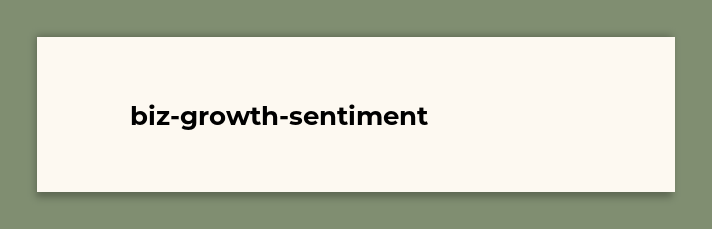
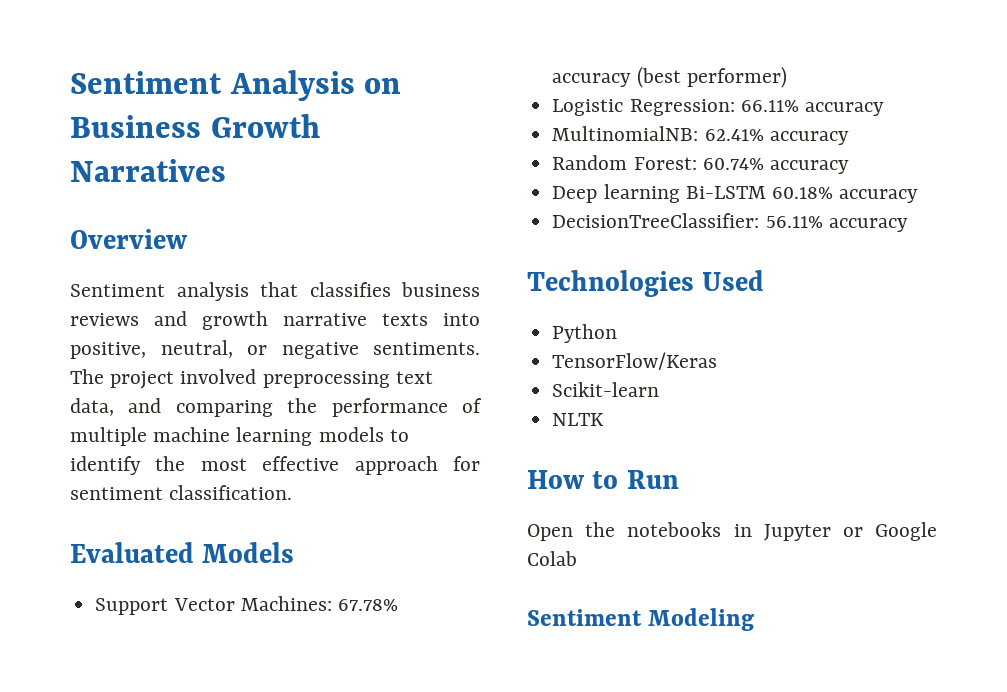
- biz-growth-sentiment
+ Sentiment Analysis on Business Growth Narratives
+ Overview
+ Sentiment analysis that classifies business reviews and growth narrative texts into positive, neutral, or negative sentiments. The project involved preprocessing text data, and comparing the performance of multiple machine learning models to identify the most effective approach for sentiment classification.
+ Evaluated Models
+ Support Vector Machines: 67.78% accuracy (best performer)
+ Logistic Regression: 66.11% accuracy
+ MultinomialNB: 62.41% accuracy
+ Random Forest: 60.74% accuracy
+ Deep learning Bi-LSTM 60.18% accuracy
+ DecisionTreeClassifier: 56.11% accuracy
+ Technologies Used
+ Python
+ TensorFlow/Keras
+ Scikit-learn
+ NLTK
+ How to Run
+ Open the notebooks in Jupyter or Google Colab
+ Sentiment Modeling

